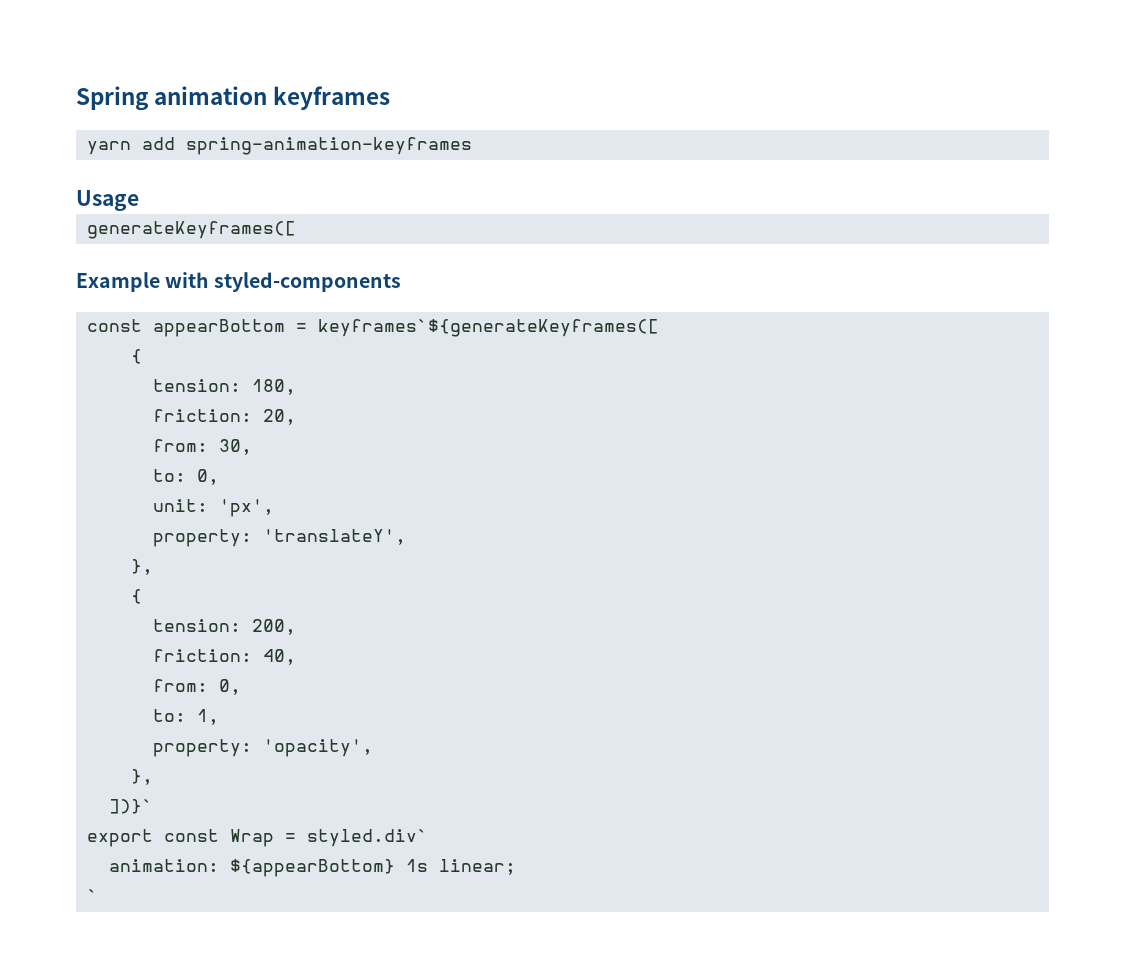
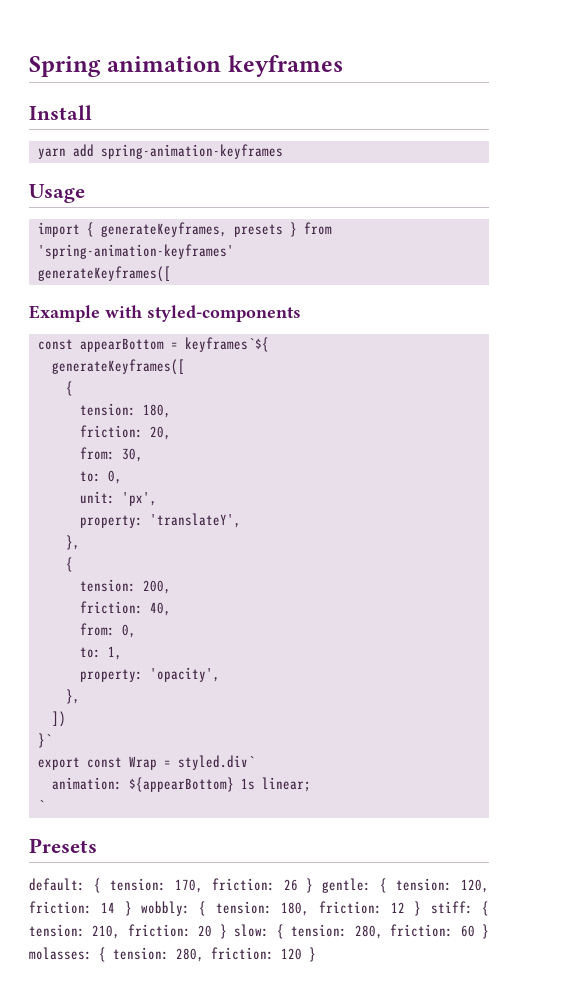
+ Install
+ import { generateKeyframes, presets } from 'spring-animation-keyframes'
- const appearBottom = keyframes`${generateKeyframes([
+ const appearBottom = keyframes`${
+ generateKeyframes([
- ])}`
+ ])
+ }`
+ Presets
+ default: { tension: 170, friction: 26 } gentle: { tension: 120, friction: 14 } wobbly: { tension: 180, friction: 12 } stiff: { tension: 210, friction: 20 } slow: { tension: 280, friction: 60 } molasses: { tension: 280, friction: 120 }

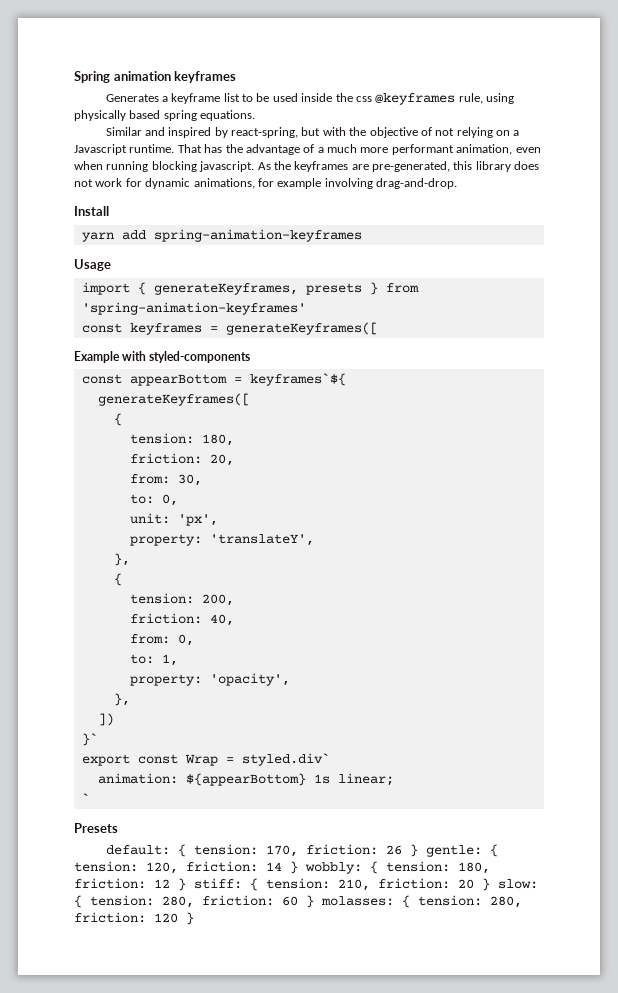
+ Generates a keyframe list to be used inside the css @keyframes rule, using physically based spring equations.
+ Similar and inspired by react-spring, but with the objective of not relying on a Javascript runtime. That has the advantage of a much more performant animation, even when running blocking javascript. As the keyframes are pre-generated, this library does not work for dynamic animations, for example involving drag-and-drop.
  import { generateKeyframes, presets } from 'spring-animation-keyframes'
- generateKeyframes([
+ const keyframes = generateKeyframes([

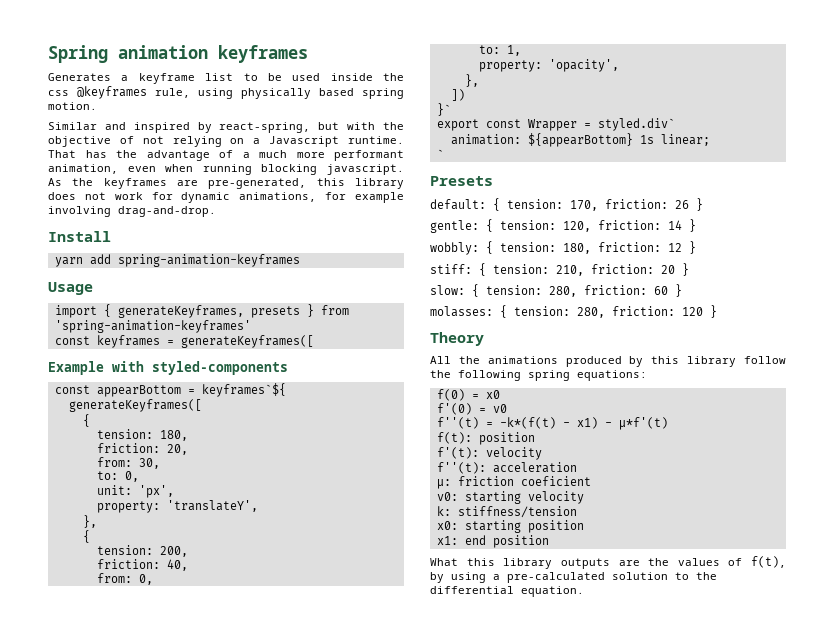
- Generates a keyframe list to be used inside the css @keyframes rule, using physically based spring equations.
+ Generates a keyframe list to be used inside the css @keyframes rule, using physically based spring motion.
- export const Wrap = styled.div`
+ export const Wrapper = styled.div`
- default: { tension: 170, friction: 26 } gentle: { tension: 120, friction: 14 } wobbly: { tension: 180, friction: 12 } stiff: { tension: 210, friction: 20 } slow: { tension: 280, friction: 60 } molasses: { tension: 280, friction: 120 }
+ default: { tension: 170, friction: 26 }
+ gentle: { tension: 120, friction: 14 }
+ wobbly: { tension: 180, friction: 12 }
+ stiff: { tension: 210, friction: 20 }
+ slow: { tension: 280, friction: 60 }
+ molasses: { tension: 280, friction: 120 }
+ Theory
+ All the animations produced by this library follow the following spring equations:
+ f(0) = x0
+ f'(0) = v0
+ f''(t) = -k*(f(t) - x1) - μ*f'(t)
+ f(t): position
+ f'(t): velocity
+ f''(t): acceleration
+ μ: friction coeficient
+ v0: starting velocity
+ k: stiffness/tension
+ x0: starting position
+ x1: end position
+ What this library outputs are the values of f(t), by using a pre-calculated solution to the differential equation.

